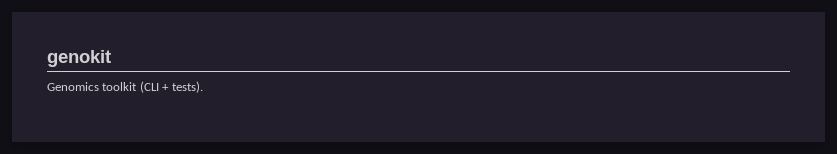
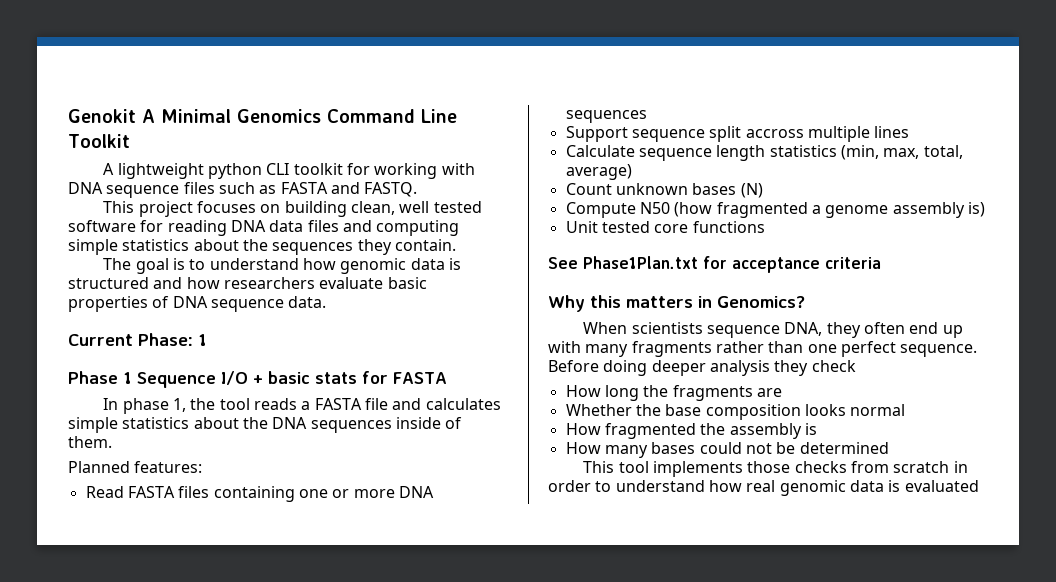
- genokit
- Genomics toolkit (CLI + tests).
+ Genokit A Minimal Genomics Command Line Toolkit
+ A lightweight python CLI toolkit for working with DNA sequence files such as FASTA and FASTQ.
+ This project focuses on building clean, well tested software for reading DNA data files and computing simple statistics about the sequences they contain.
+ The goal is to understand how genomic data is structured and how researchers evaluate basic properties of DNA sequence data.
+ Current Phase: 1
+ Phase 1 Sequence I/O + basic stats for FASTA
+ In phase 1, the tool reads a FASTA file and calculates simple statistics about the DNA sequences inside of them.
+ Planned features:
+ Read FASTA files containing one or more DNA sequences
+ Support sequence split accross multiple lines
+ Calculate sequence length statistics (min, max, total, average)
+ Count unknown bases (N)
+ Compute N50 (how fragmented a genome assembly is)
+ Unit tested core functions
+ See Phase1Plan.txt for acceptance criteria
+ Why this matters in Genomics?
+ When scientists sequence DNA, they often end up with many fragments rather than one perfect sequence. Before doing deeper analysis they check
+ How long the fragments are
+ Whether the base composition looks normal
+ How fragmented the assembly is
+ How many bases could not be determined
+ This tool implements those checks from scratch in order to understand how real genomic data is evaluated

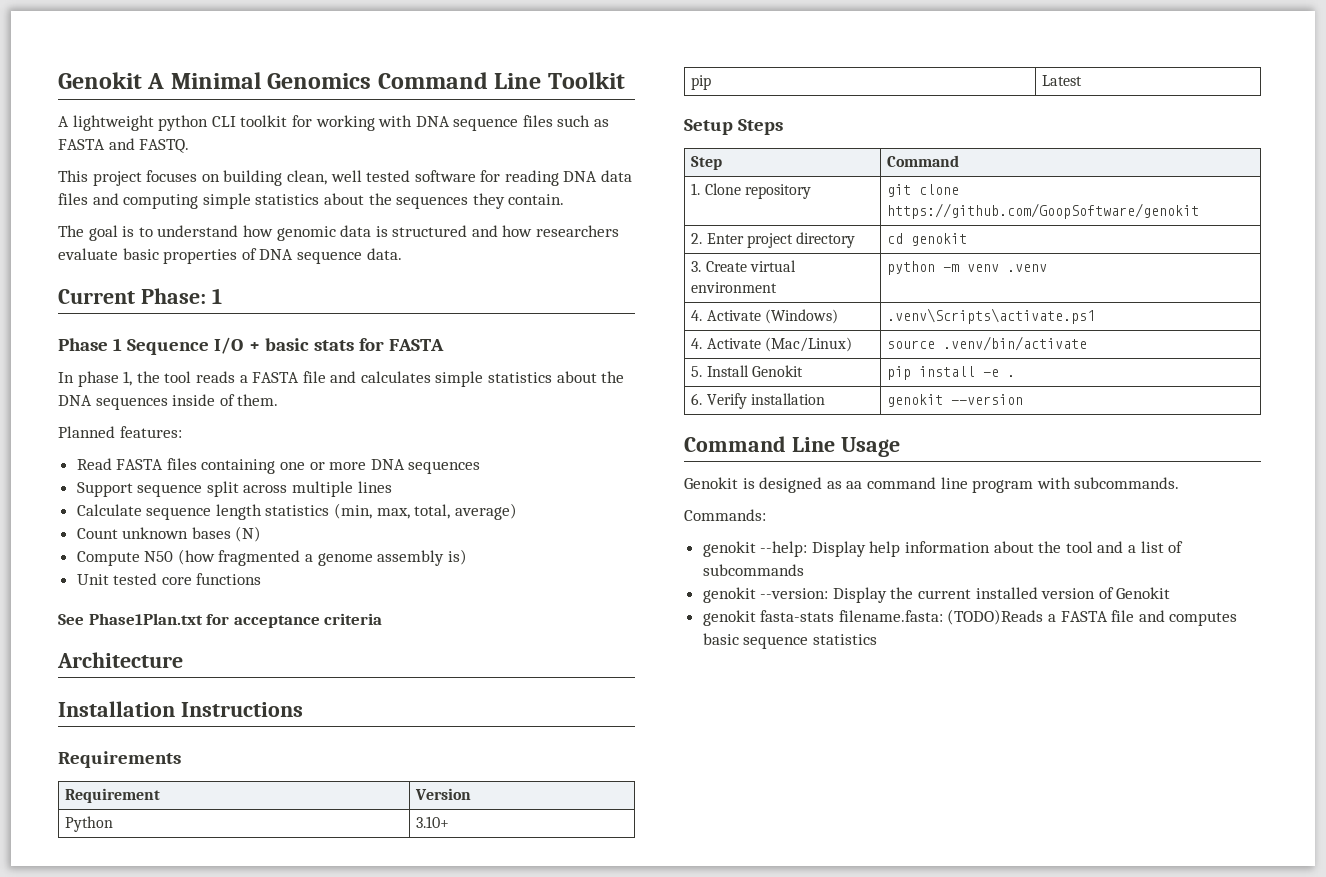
- Support sequence split accross multiple lines
+ Support sequence split across multiple lines
- Why this matters in Genomics?
- When scientists sequence DNA, they often end up with many fragments rather than one perfect sequence. Before doing deeper analysis they check
- How long the fragments are
- Whether the base composition looks normal
- How fragmented the assembly is
- How many bases could not be determined
- This tool implements those checks from scratch in order to understand how real genomic data is evaluated
+ Architecture
+ Installation Instructions
+ Requirements
+ Requirement | Version
+ Python | 3.10+
+ pip | Latest
+ Setup Steps
+ Step | Command
+ 1. Clone repository | git clone https://github.com/GoopSoftware/genokit
+ 2. Enter project directory | cd genokit
+ 3. Create virtual environment | python -m venv .venv
+ 4. Activate (Windows) | .venv\Scripts\activate.ps1
+ 4. Activate (Mac/Linux) | source .venv/bin/activate
+ 5. Install Genokit | pip install -e .
+ 6. Verify installation | genokit --version
+ Command Line Usage
+ Genokit is designed as aa command line program with subcommands.
+ Commands:
+ genokit --help: Display help information about the tool and a list of subcommands
+ genokit --version: Display the current installed version of Genokit
+ genokit fasta-stats filename.fasta: (TODO)Reads a FASTA file and computes basic sequence statistics

